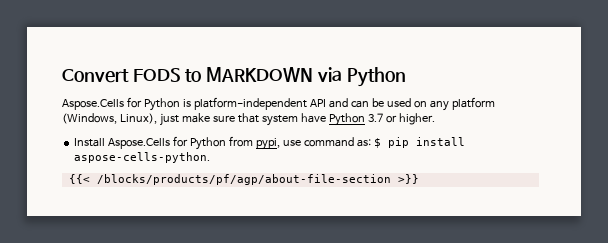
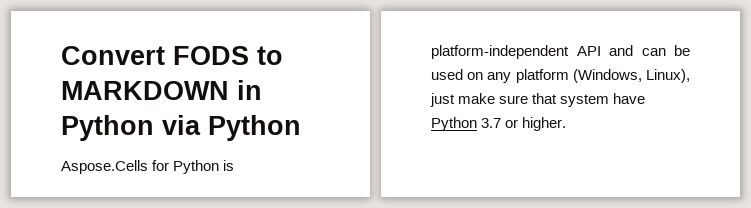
- Convert FODS to MARKDOWN via Python
+ Convert FODS to MARKDOWN in Python via Python
- Install Aspose.Cells for Python from pypi, use command as: $ pip install aspose-cells-python.
- {{< /blocks/products/pf/agp/about-file-section >}}

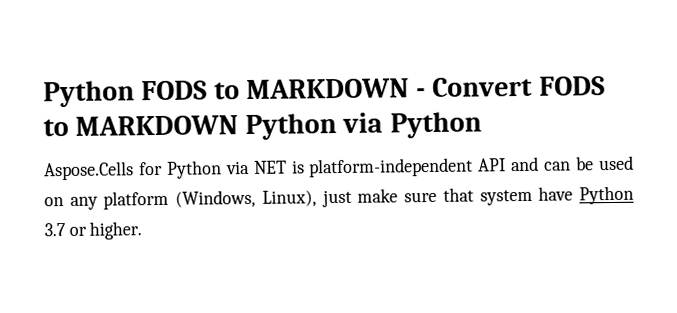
- Convert FODS to MARKDOWN in Python via Python
+ Python FODS to MARKDOWN - Convert FODS to MARKDOWN Python via Python
- Aspose.Cells for Python is platform-independent API and can be used on any platform (Windows, Linux), just make sure that system have Python 3.7 or higher.
+ Aspose.Cells for Python via NET is platform-independent API and can be used on any platform (Windows, Linux), just make sure that system have Python 3.7 or higher.

